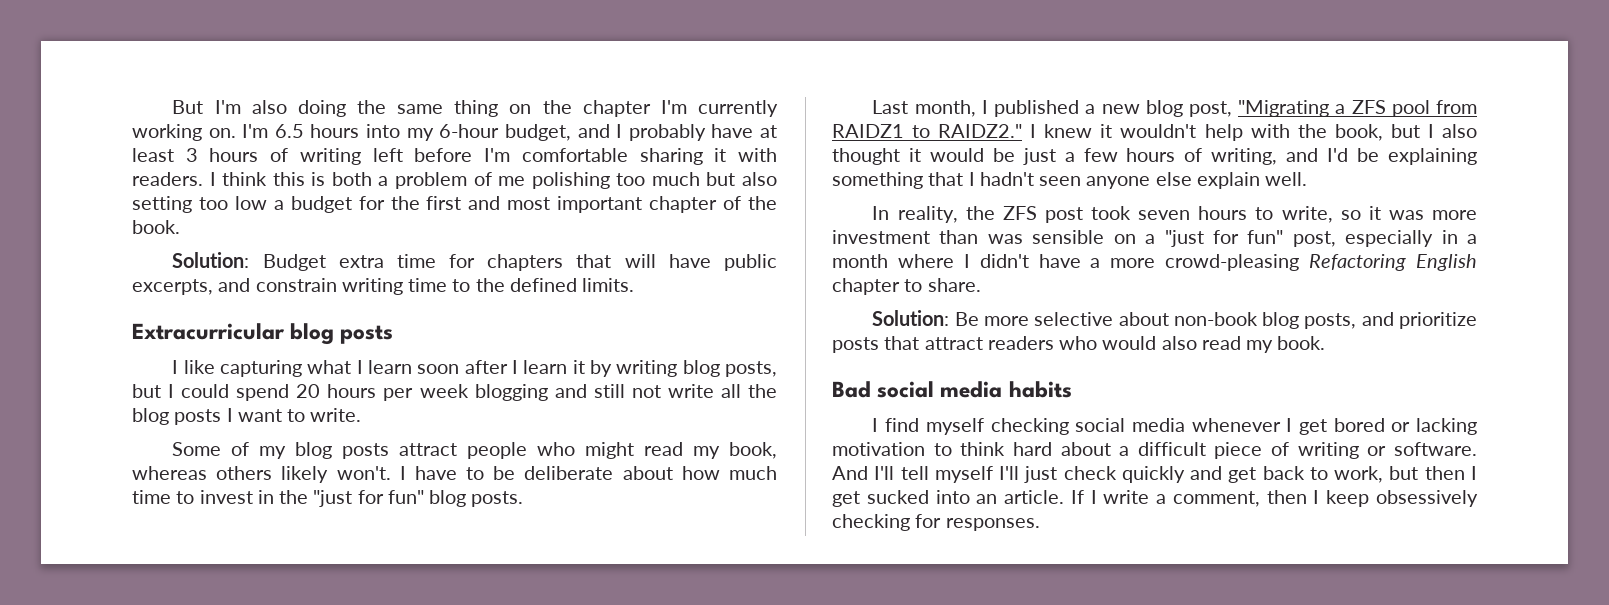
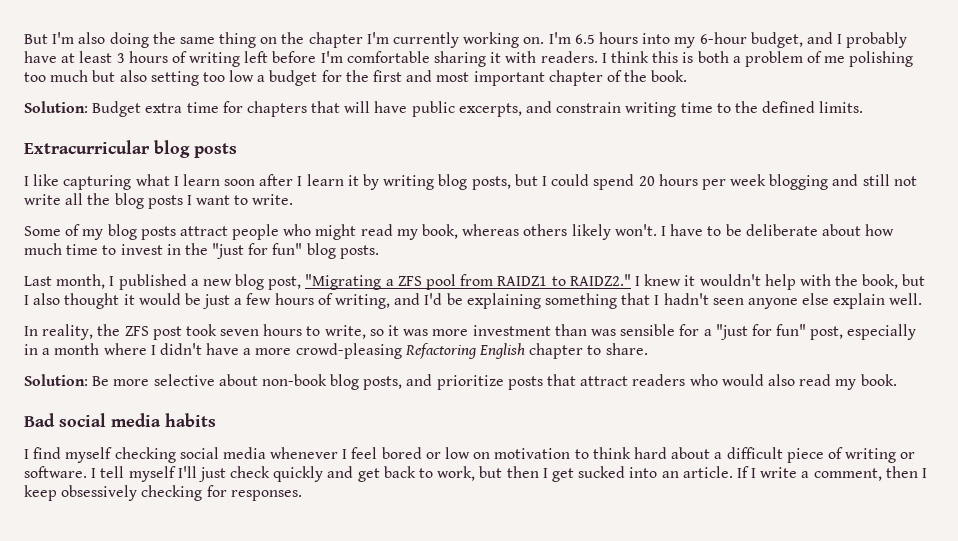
- In reality, the ZFS post took seven hours to write, so it was more investment than was sensible on a "just for fun" post, especially in a month where I didn't have a more crowd-pleasing Refactoring English chapter to share.
+ In reality, the ZFS post took seven hours to write, so it was more investment than was sensible for a "just for fun" post, especially in a month where I didn't have a more crowd-pleasing Refactoring English chapter to share.
- I find myself checking social media whenever I get bored or lacking motivation to think hard about a difficult piece of writing or software.
+ I find myself checking social media whenever I feel bored or low on motivation to think hard about a difficult piece of writing or software.
- And I'll tell myself I'll just check quickly and get back to work, but then I get sucked into an article.
+ I tell myself I'll just check quickly and get back to work, but then I get sucked into an article.

